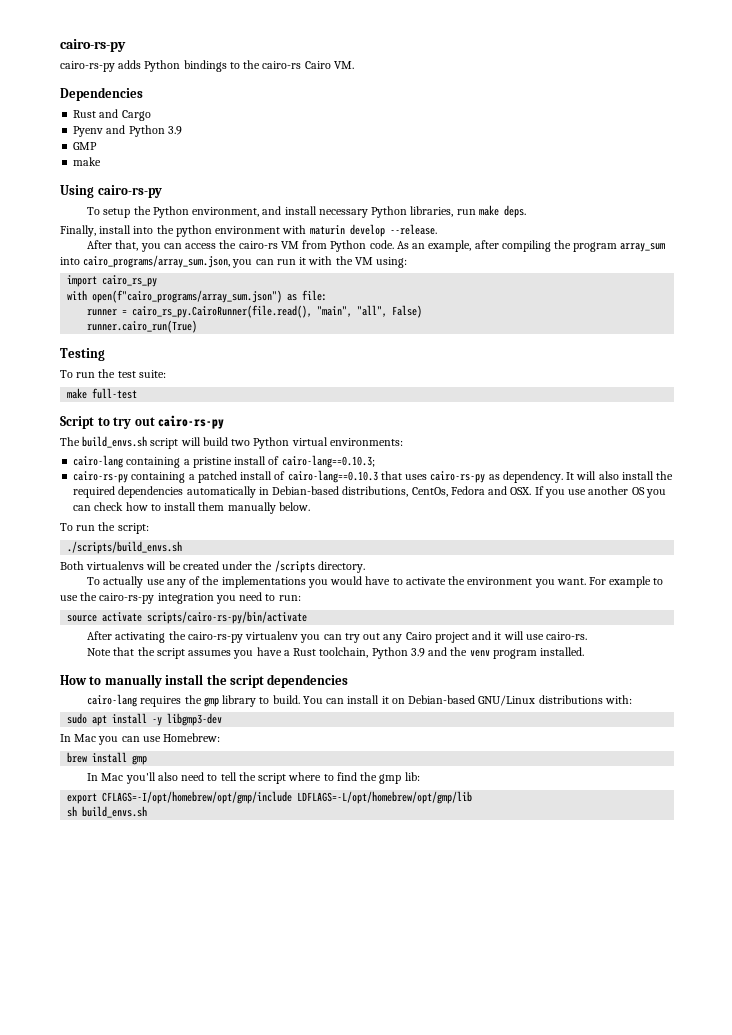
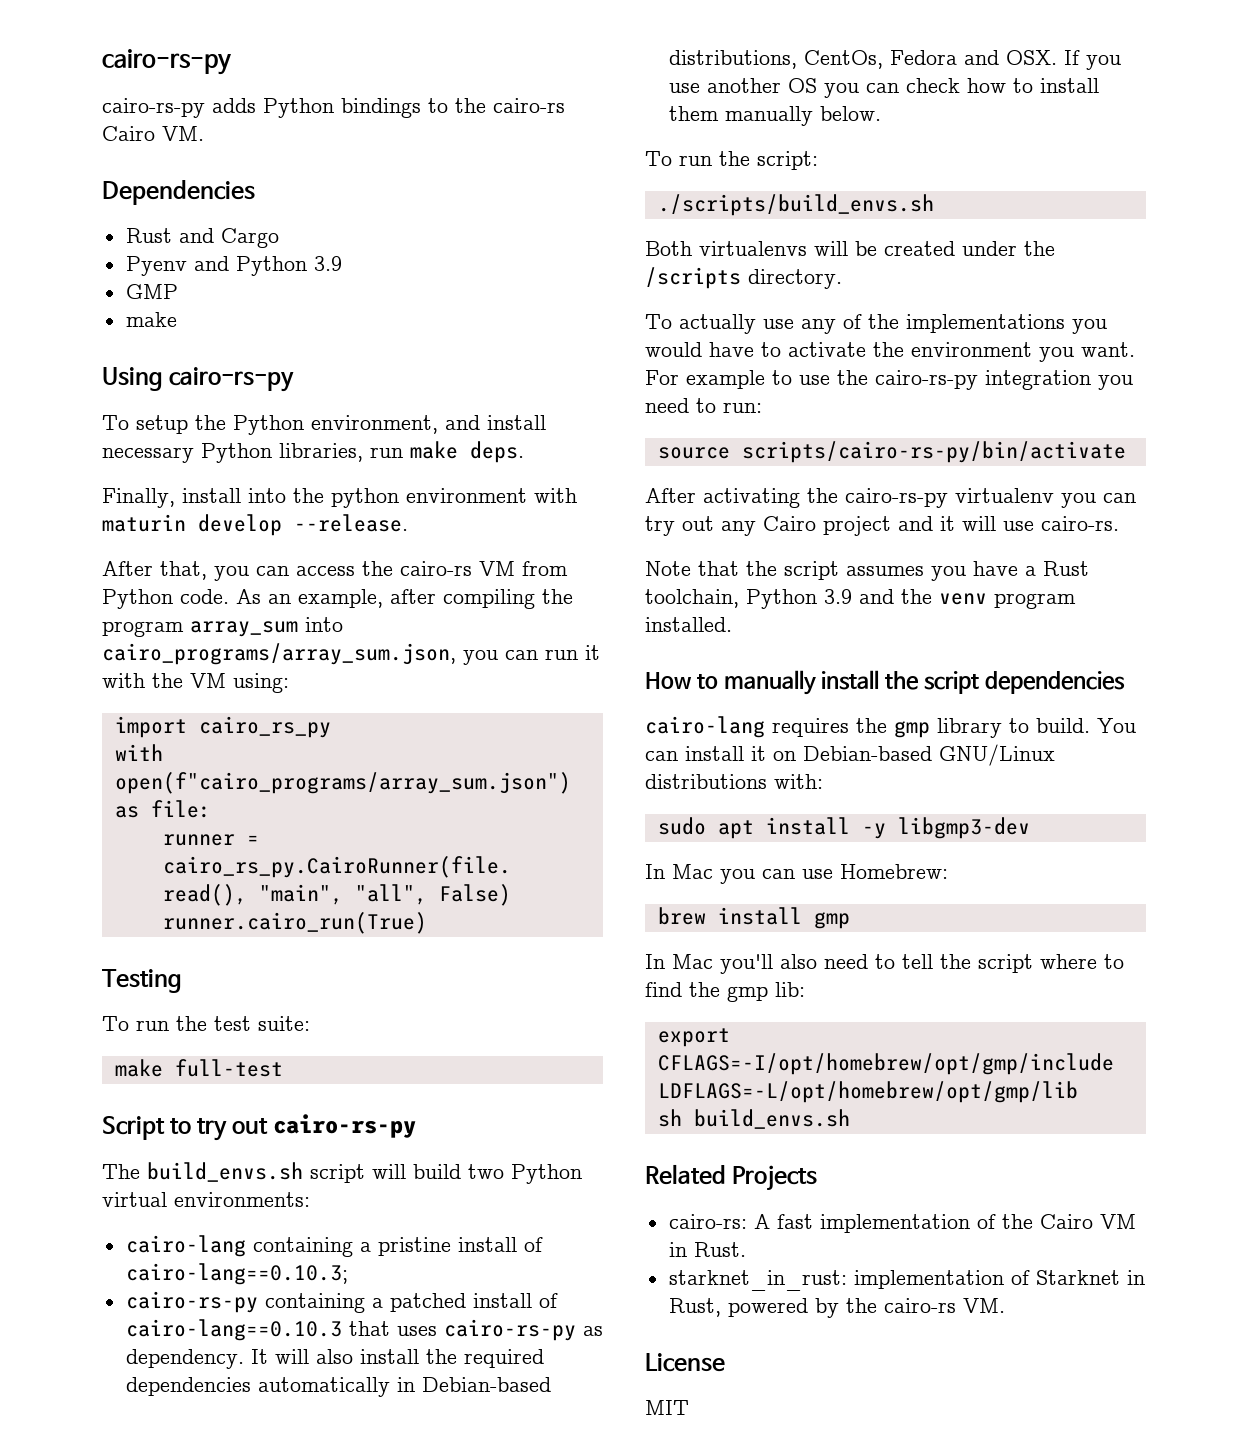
- source activate scripts/cairo-rs-py/bin/activate
+ source scripts/cairo-rs-py/bin/activate
+ Related Projects
+ cairo-rs: A fast implementation of the Cairo VM in Rust.
+ starknet_in_rust: implementation of Starknet in Rust, powered by the cairo-rs VM.
+ License
+ MIT

